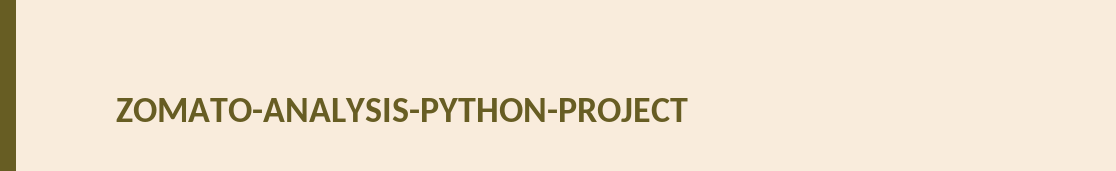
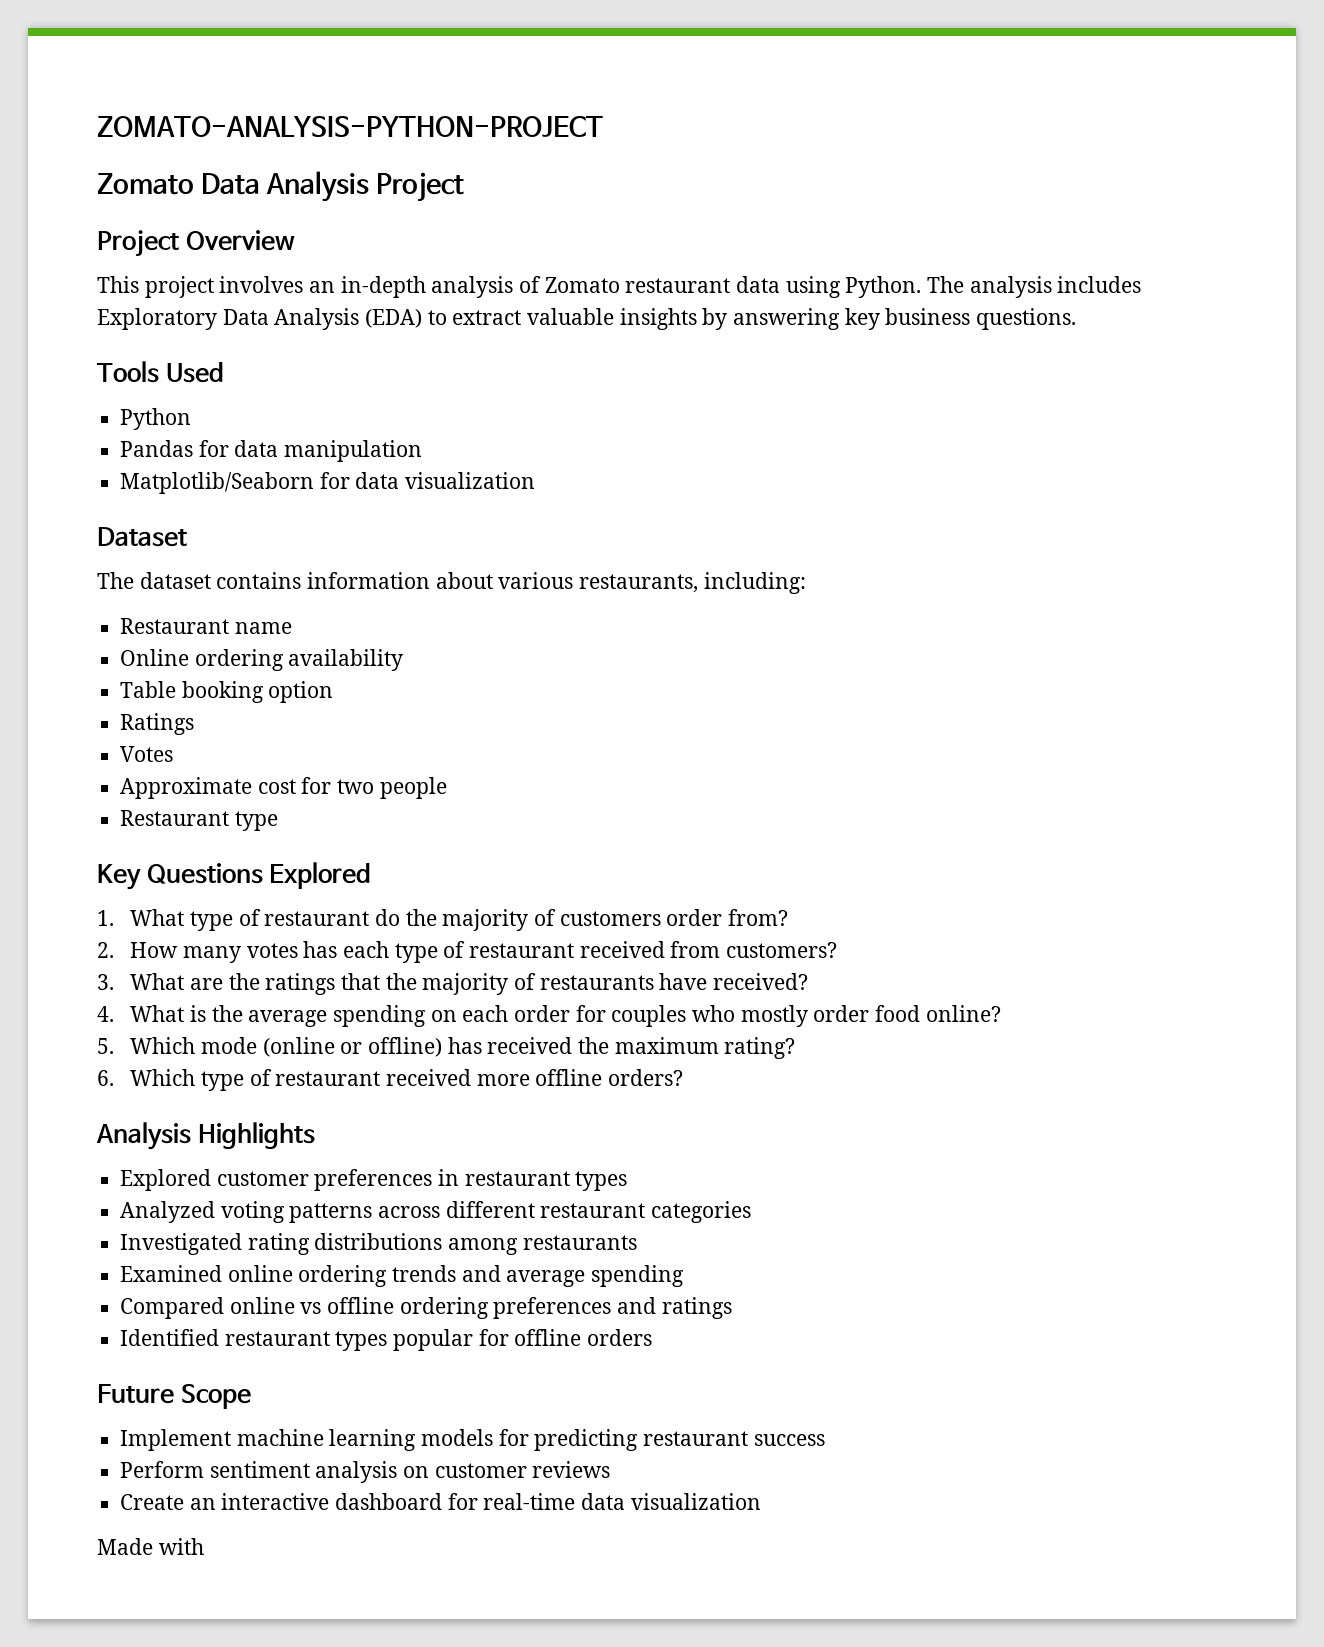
+ Zomato Data Analysis Project
+ Project Overview
+ This project involves an in-depth analysis of Zomato restaurant data using Python. The analysis includes Exploratory Data Analysis (EDA) to extract valuable insights by answering key business questions.
+ Tools Used
+ Python
+ Pandas for data manipulation
+ Matplotlib/Seaborn for data visualization
+ Dataset
+ The dataset contains information about various restaurants, including:
+ Restaurant name
+ Online ordering availability
+ Table booking option
+ Ratings
+ Votes
+ Approximate cost for two people
+ Restaurant type
+ Key Questions Explored
+ 1. What type of restaurant do the majority of customers order from?
+ 2. How many votes has each type of restaurant received from customers?
+ 3. What are the ratings that the majority of restaurants have received?
+ 4. What is the average spending on each order for couples who mostly order food online?
+ 5. Which mode (online or offline) has received the maximum rating?
+ 6. Which type of restaurant received more offline orders?
+ Analysis Highlights
+ Explored customer preferences in restaurant types
+ Analyzed voting patterns across different restaurant categories
+ Investigated rating distributions among restaurants
+ Examined online ordering trends and average spending
+ Compared online vs offline ordering preferences and ratings
+ Identified restaurant types popular for offline orders
+ Future Scope
+ Implement machine learning models for predicting restaurant success
+ Perform sentiment analysis on customer reviews
+ Create an interactive dashboard for real-time data visualization
+ Made with

